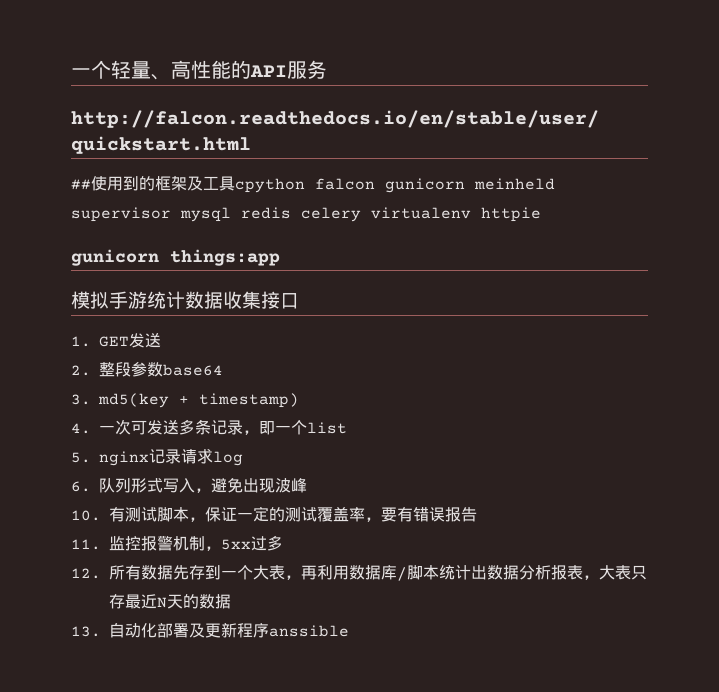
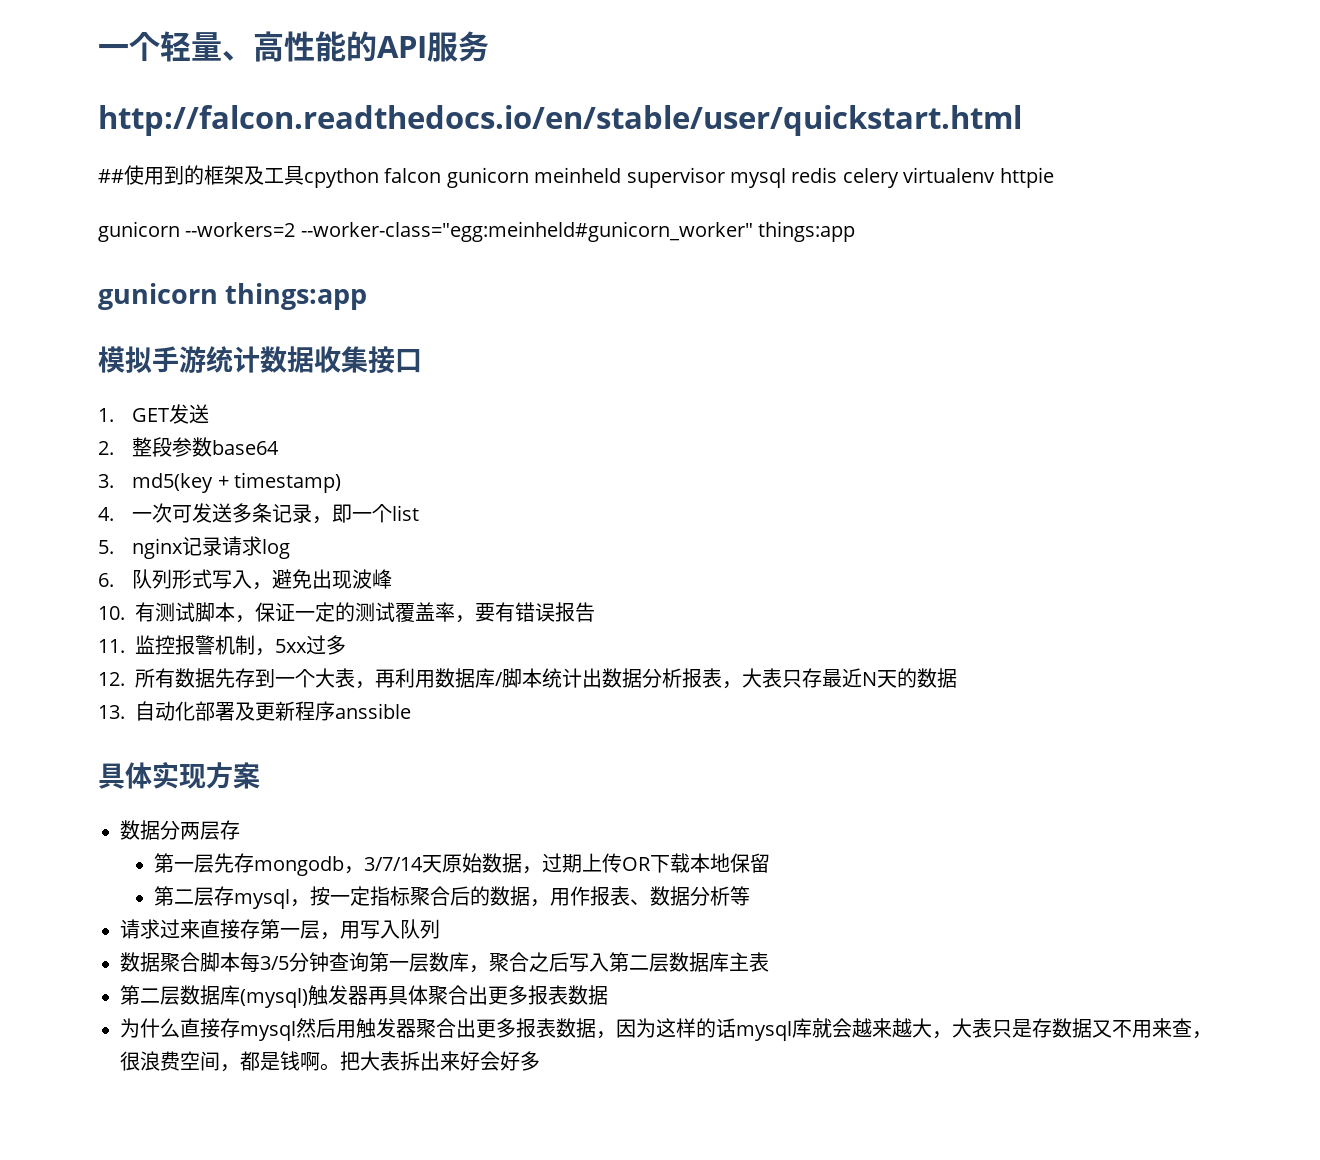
+ gunicorn --workers=2 --worker-class="egg:meinheld#gunicorn_worker" things:app
+ 具体实现方案
+ 数据分两层存
+ 第一层先存mongodb，3/7/14天原始数据，过期上传OR下载本地保留
+ 第二层存mysql，按一定指标聚合后的数据，用作报表、数据分析等
+ 请求过来直接存第一层，用写入队列
+ 数据聚合脚本每3/5分钟查询第一层数库，聚合之后写入第二层数据库主表
+ 第二层数据库(mysql)触发器再具体聚合出更多报表数据
+ 为什么直接存mysql然后用触发器聚合出更多报表数据，因为这样的话mysql库就会越来越大，大表只是存数据又不用来查，很浪费空间，都是钱啊。把大表拆出来好会好多

